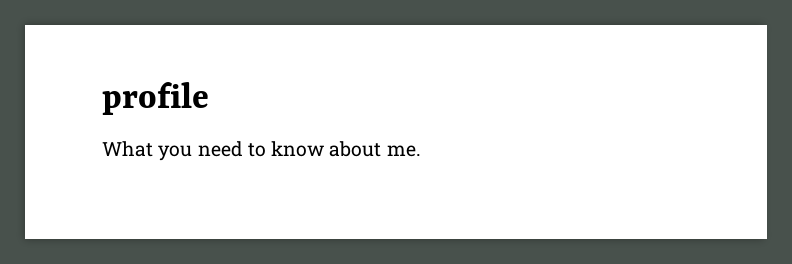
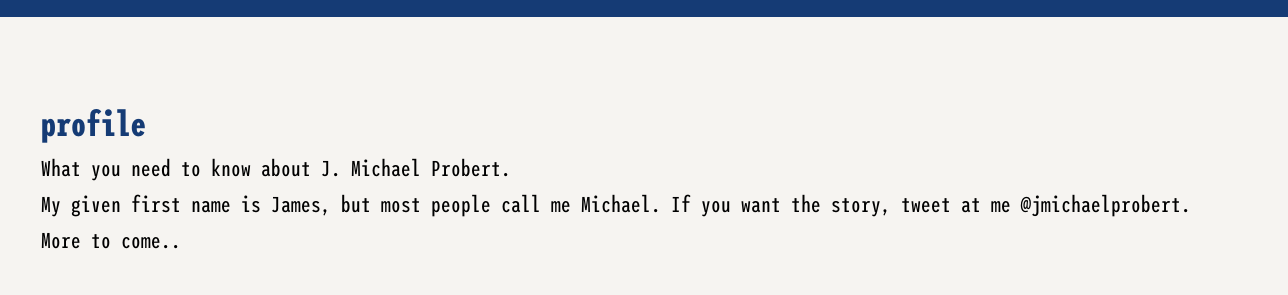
- What you need to know about me.
+ What you need to know about J. Michael Probert.
+ My given first name is James, but most people call me Michael. If you want the story, tweet at me @jmichaelprobert.
+ More to come..

